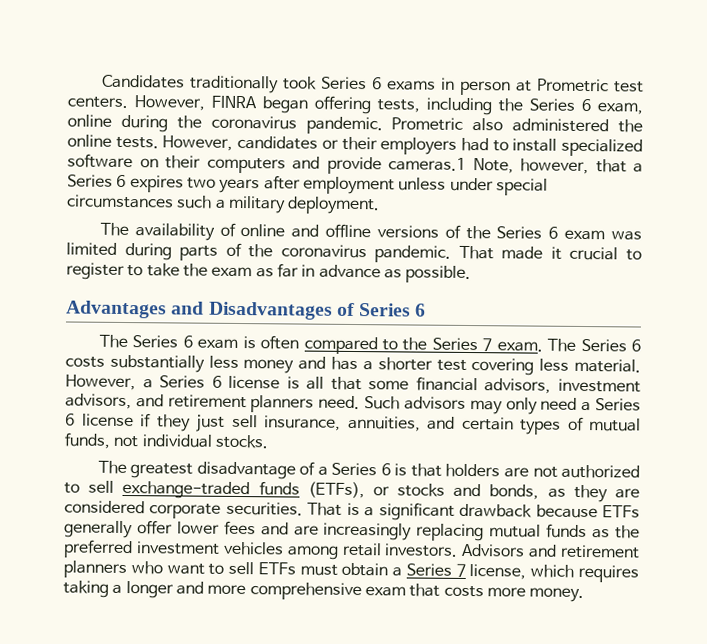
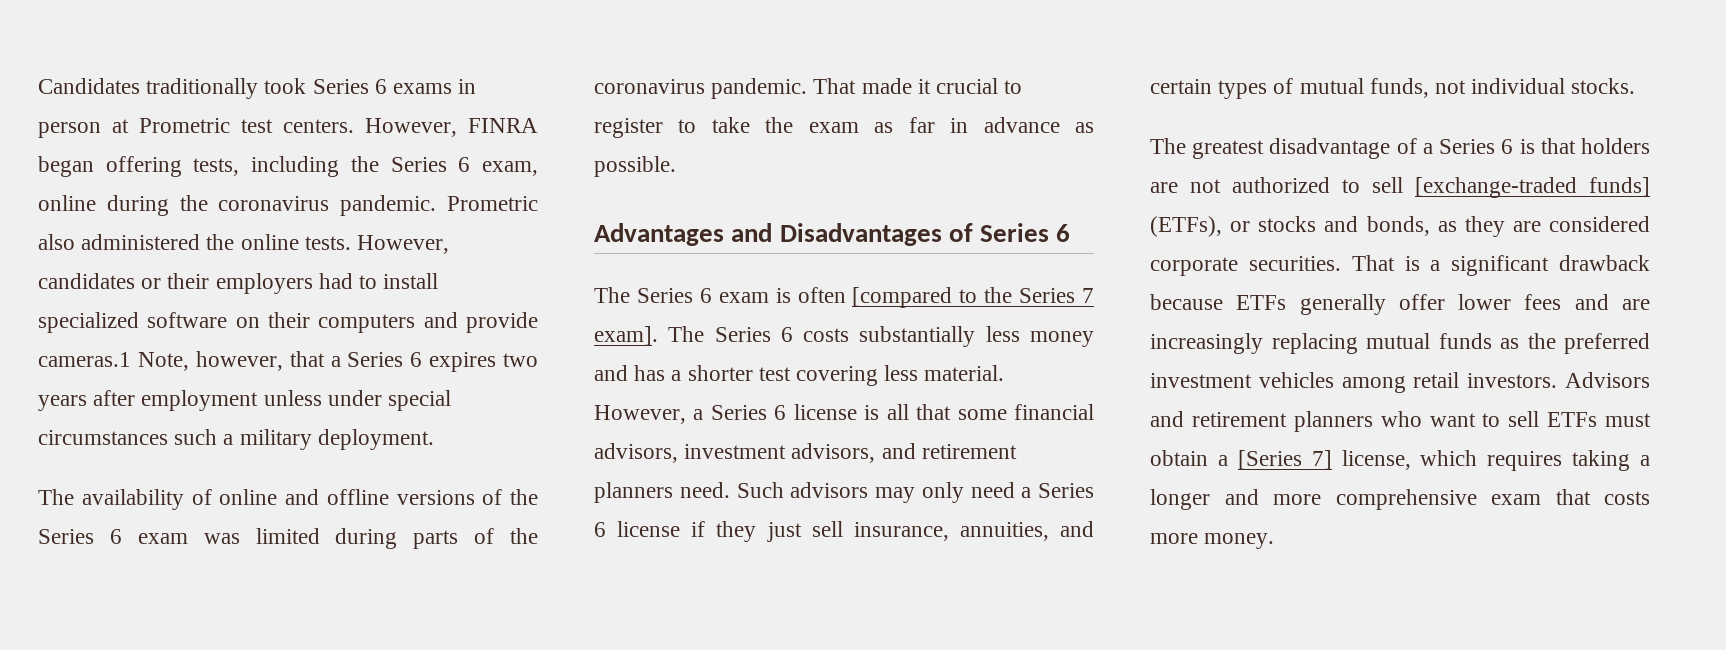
- The Series 6 exam is often compared to the Series 7 exam.
+ The Series 6 exam is often [compared to the Series 7 exam].
- The greatest disadvantage of a Series 6 is that holders are not authorized to sell exchange-traded funds (ETFs), or stocks and bonds, as they are considered corporate securities.
+ The greatest disadvantage of a Series 6 is that holders are not authorized to sell [exchange-traded funds] (ETFs), or stocks and bonds, as they are considered corporate securities.
- Advisors and retirement planners who want to sell ETFs must obtain a Series 7 license, which requires taking a longer and more comprehensive exam that costs more money.
+ Advisors and retirement planners who want to sell ETFs must obtain a [Series 7] license, which requires taking a longer and more comprehensive exam that costs more money.

